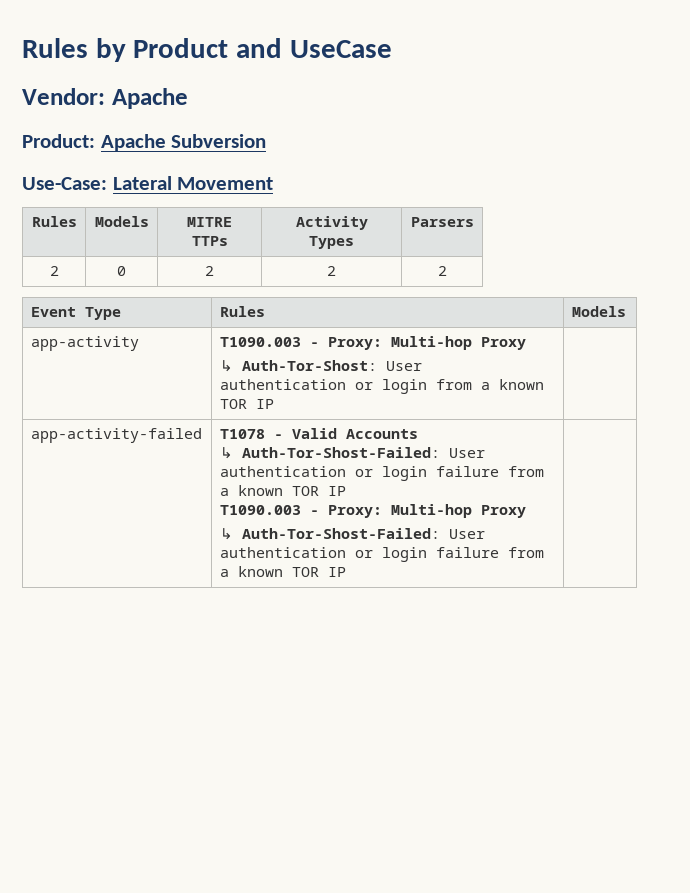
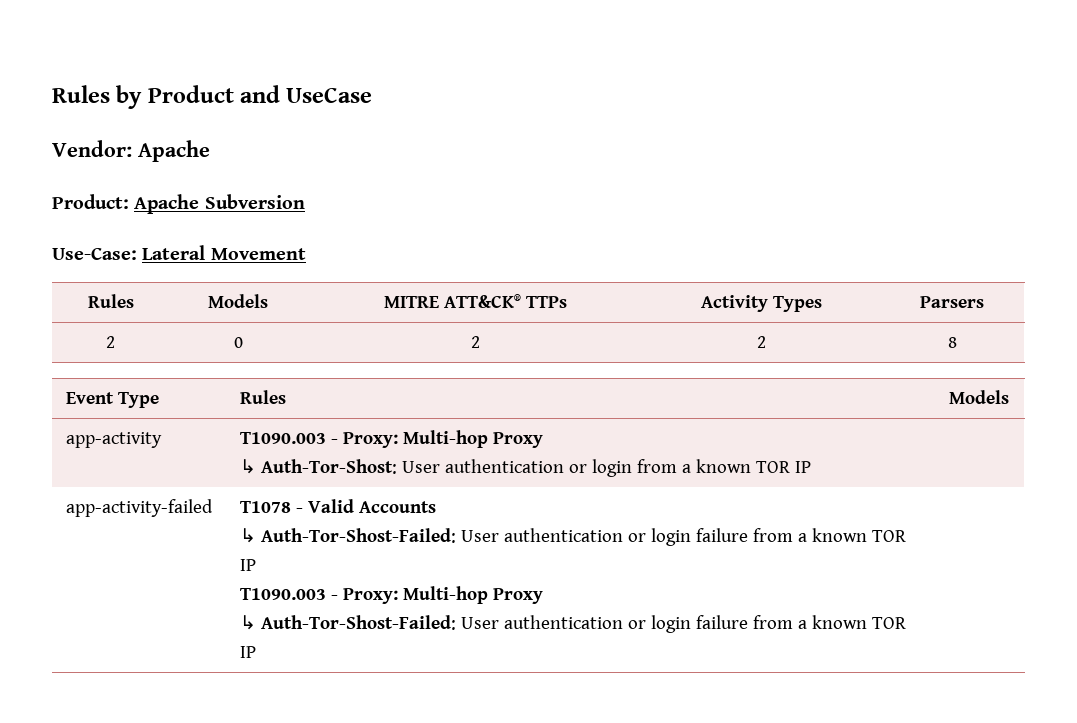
- Rules | Models | MITRE TTPs | Activity Types | Parsers
+ Rules | Models | MITRE ATT&CK® TTPs | Activity Types | Parsers
- 2 | 0 | 2 | 2 | 2
+ 2 | 0 | 2 | 2 | 8

